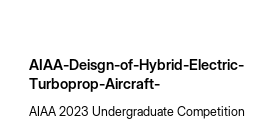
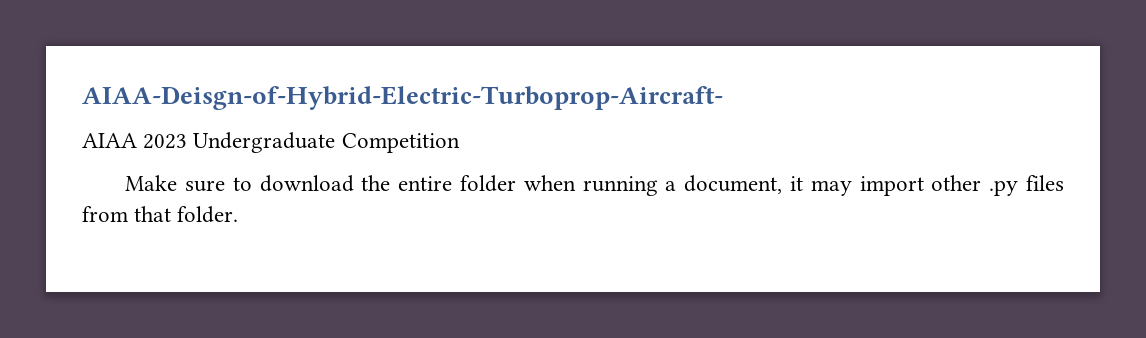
+ Make sure to download the entire folder when running a document, it may import other .py files from that folder.

